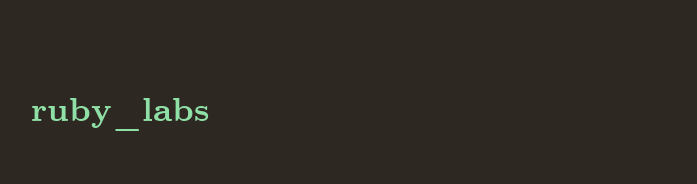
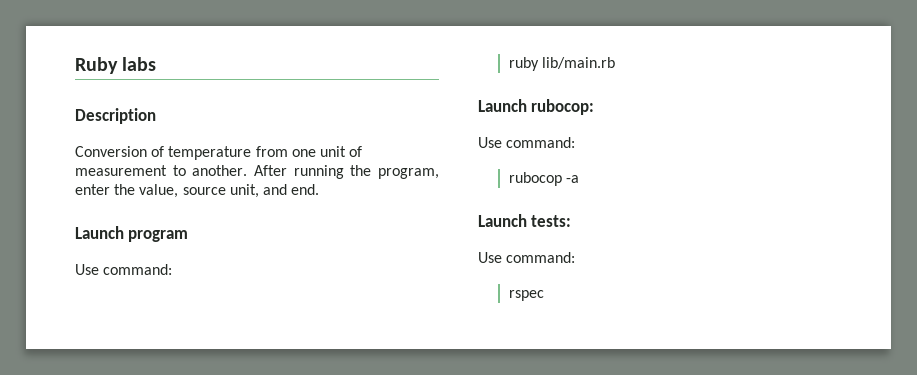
- ruby_labs
+ Ruby labs
+ Description
+ Conversion of temperature from one unit of measurement to another. After running the program, enter the value, source unit, and end.
+ Launch program
+ Use command:
+ ruby lib/main.rb
+ Launch rubocop:
+ Use command:
+ rubocop -a
+ Launch tests:
+ Use command:
+ rspec

